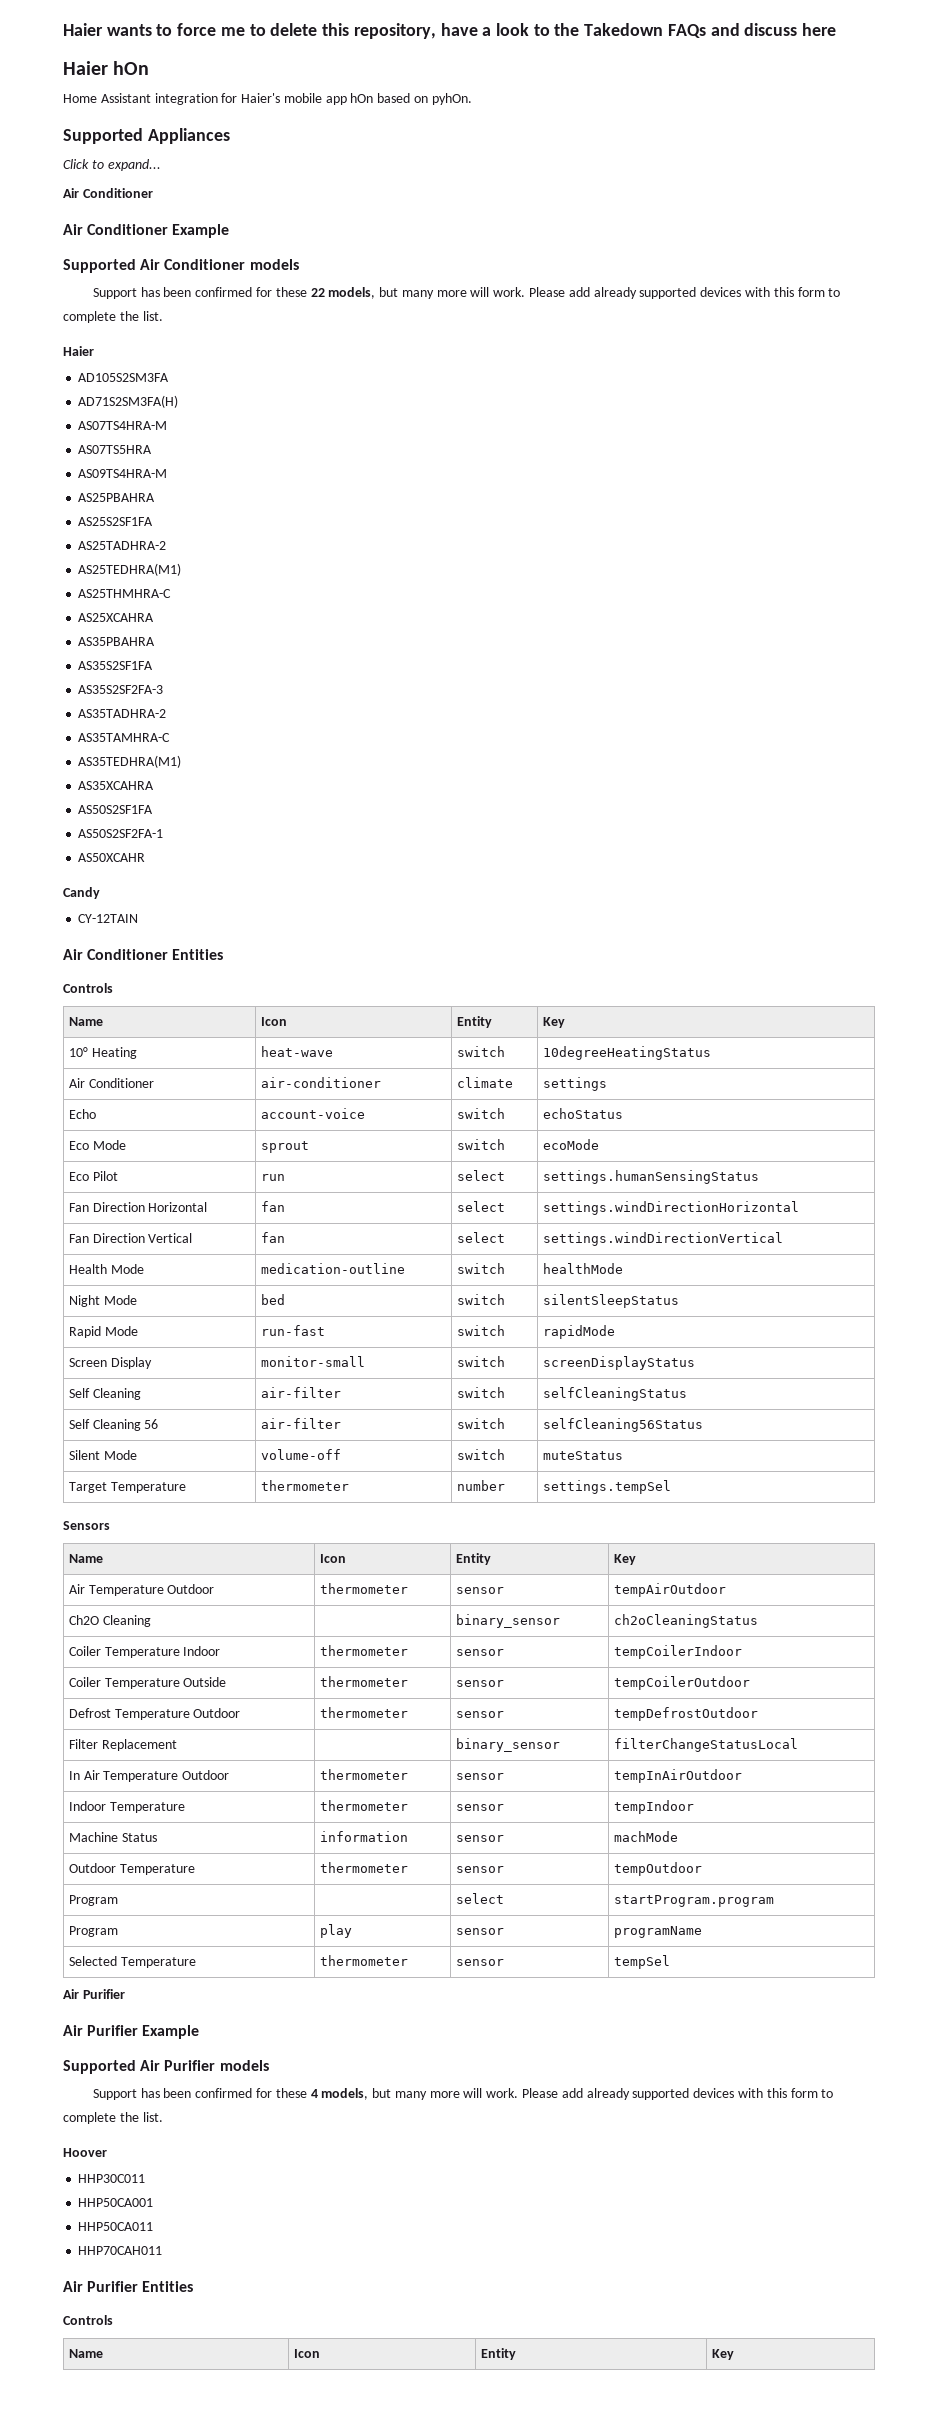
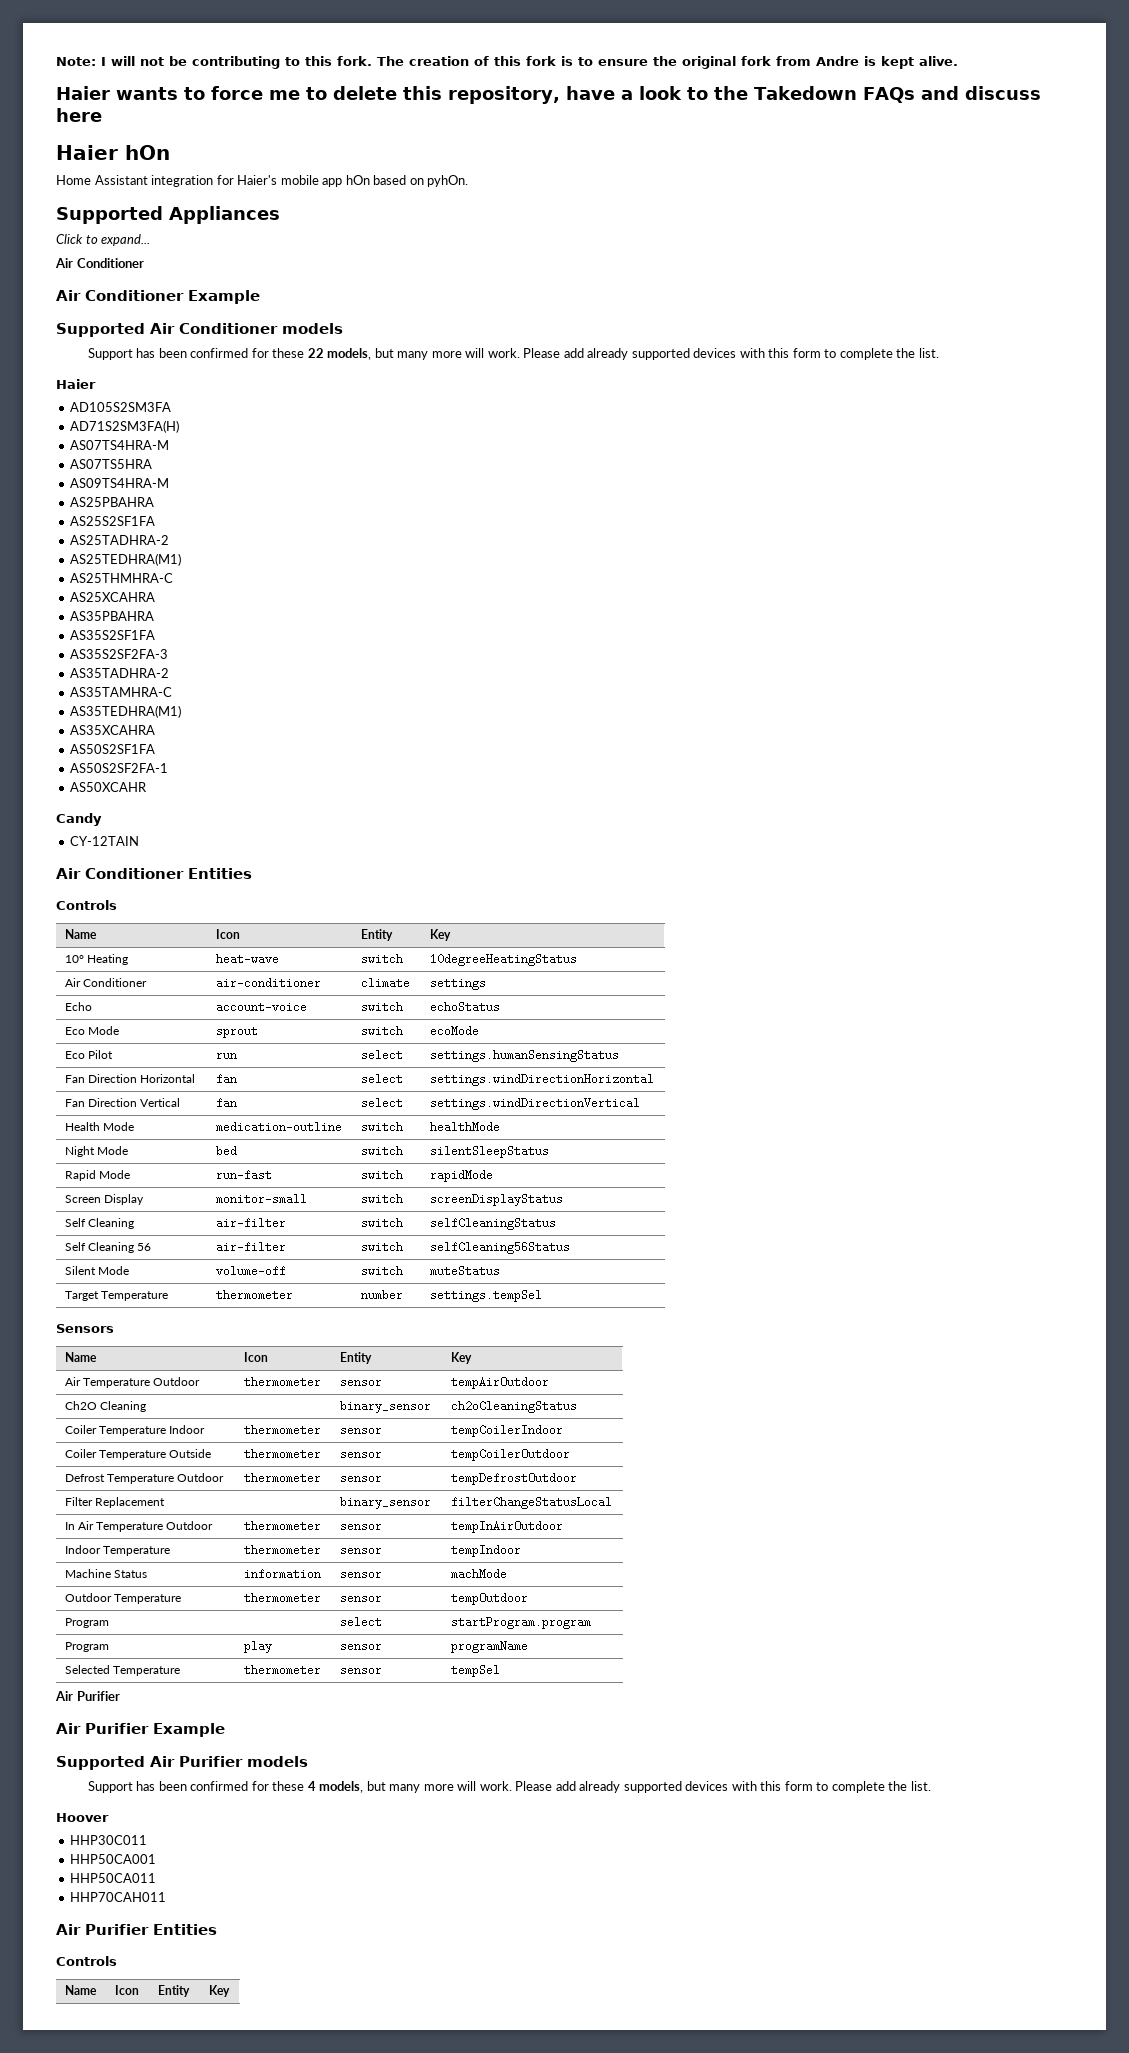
+ Note: I will not be contributing to this fork. The creation of this fork is to ensure the original fork from Andre is kept alive.

